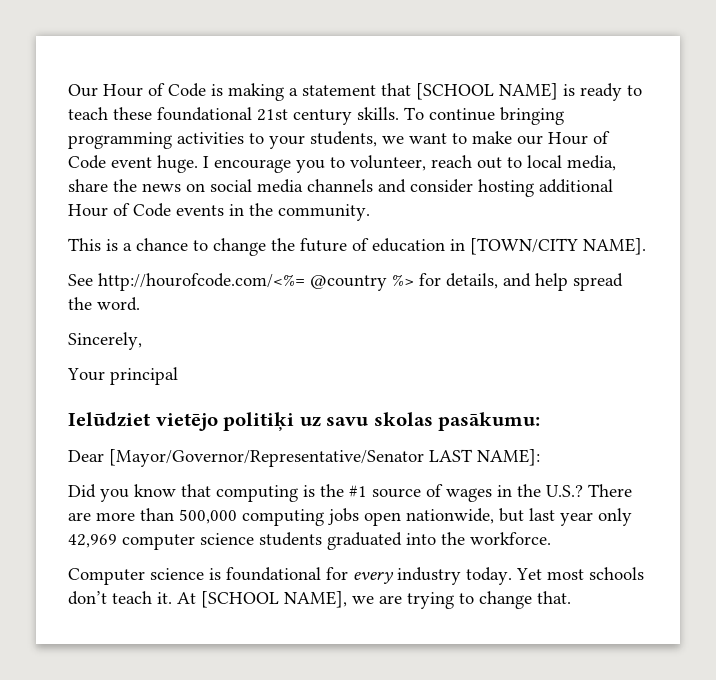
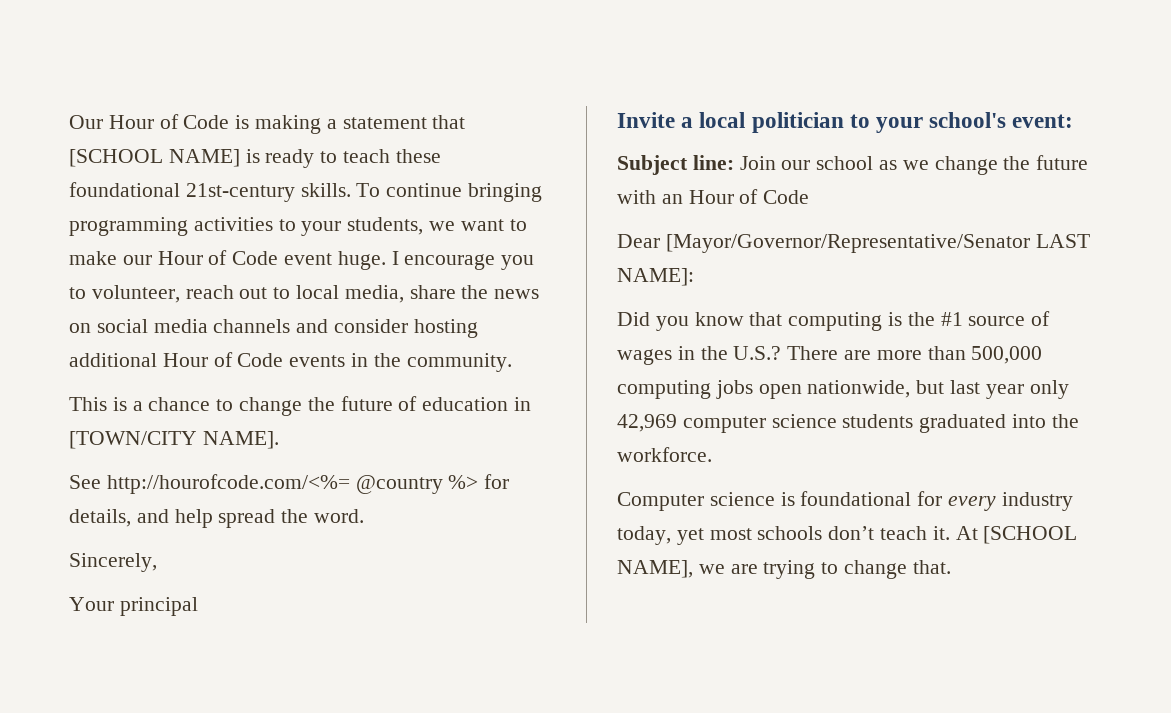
- Our Hour of Code is making a statement that [SCHOOL NAME] is ready to teach these foundational 21st century skills.
+ Our Hour of Code is making a statement that [SCHOOL NAME] is ready to teach these foundational 21st-century skills.
- Ielūdziet vietējo politiķi uz savu skolas pasākumu:
+ Invite a local politician to your school's event:
+ Subject line: Join our school as we change the future with an Hour of Code
- Computer science is foundational for every industry today. Yet most schools don’t teach it.
+ Computer science is foundational for every industry today, yet most schools don’t teach it.

